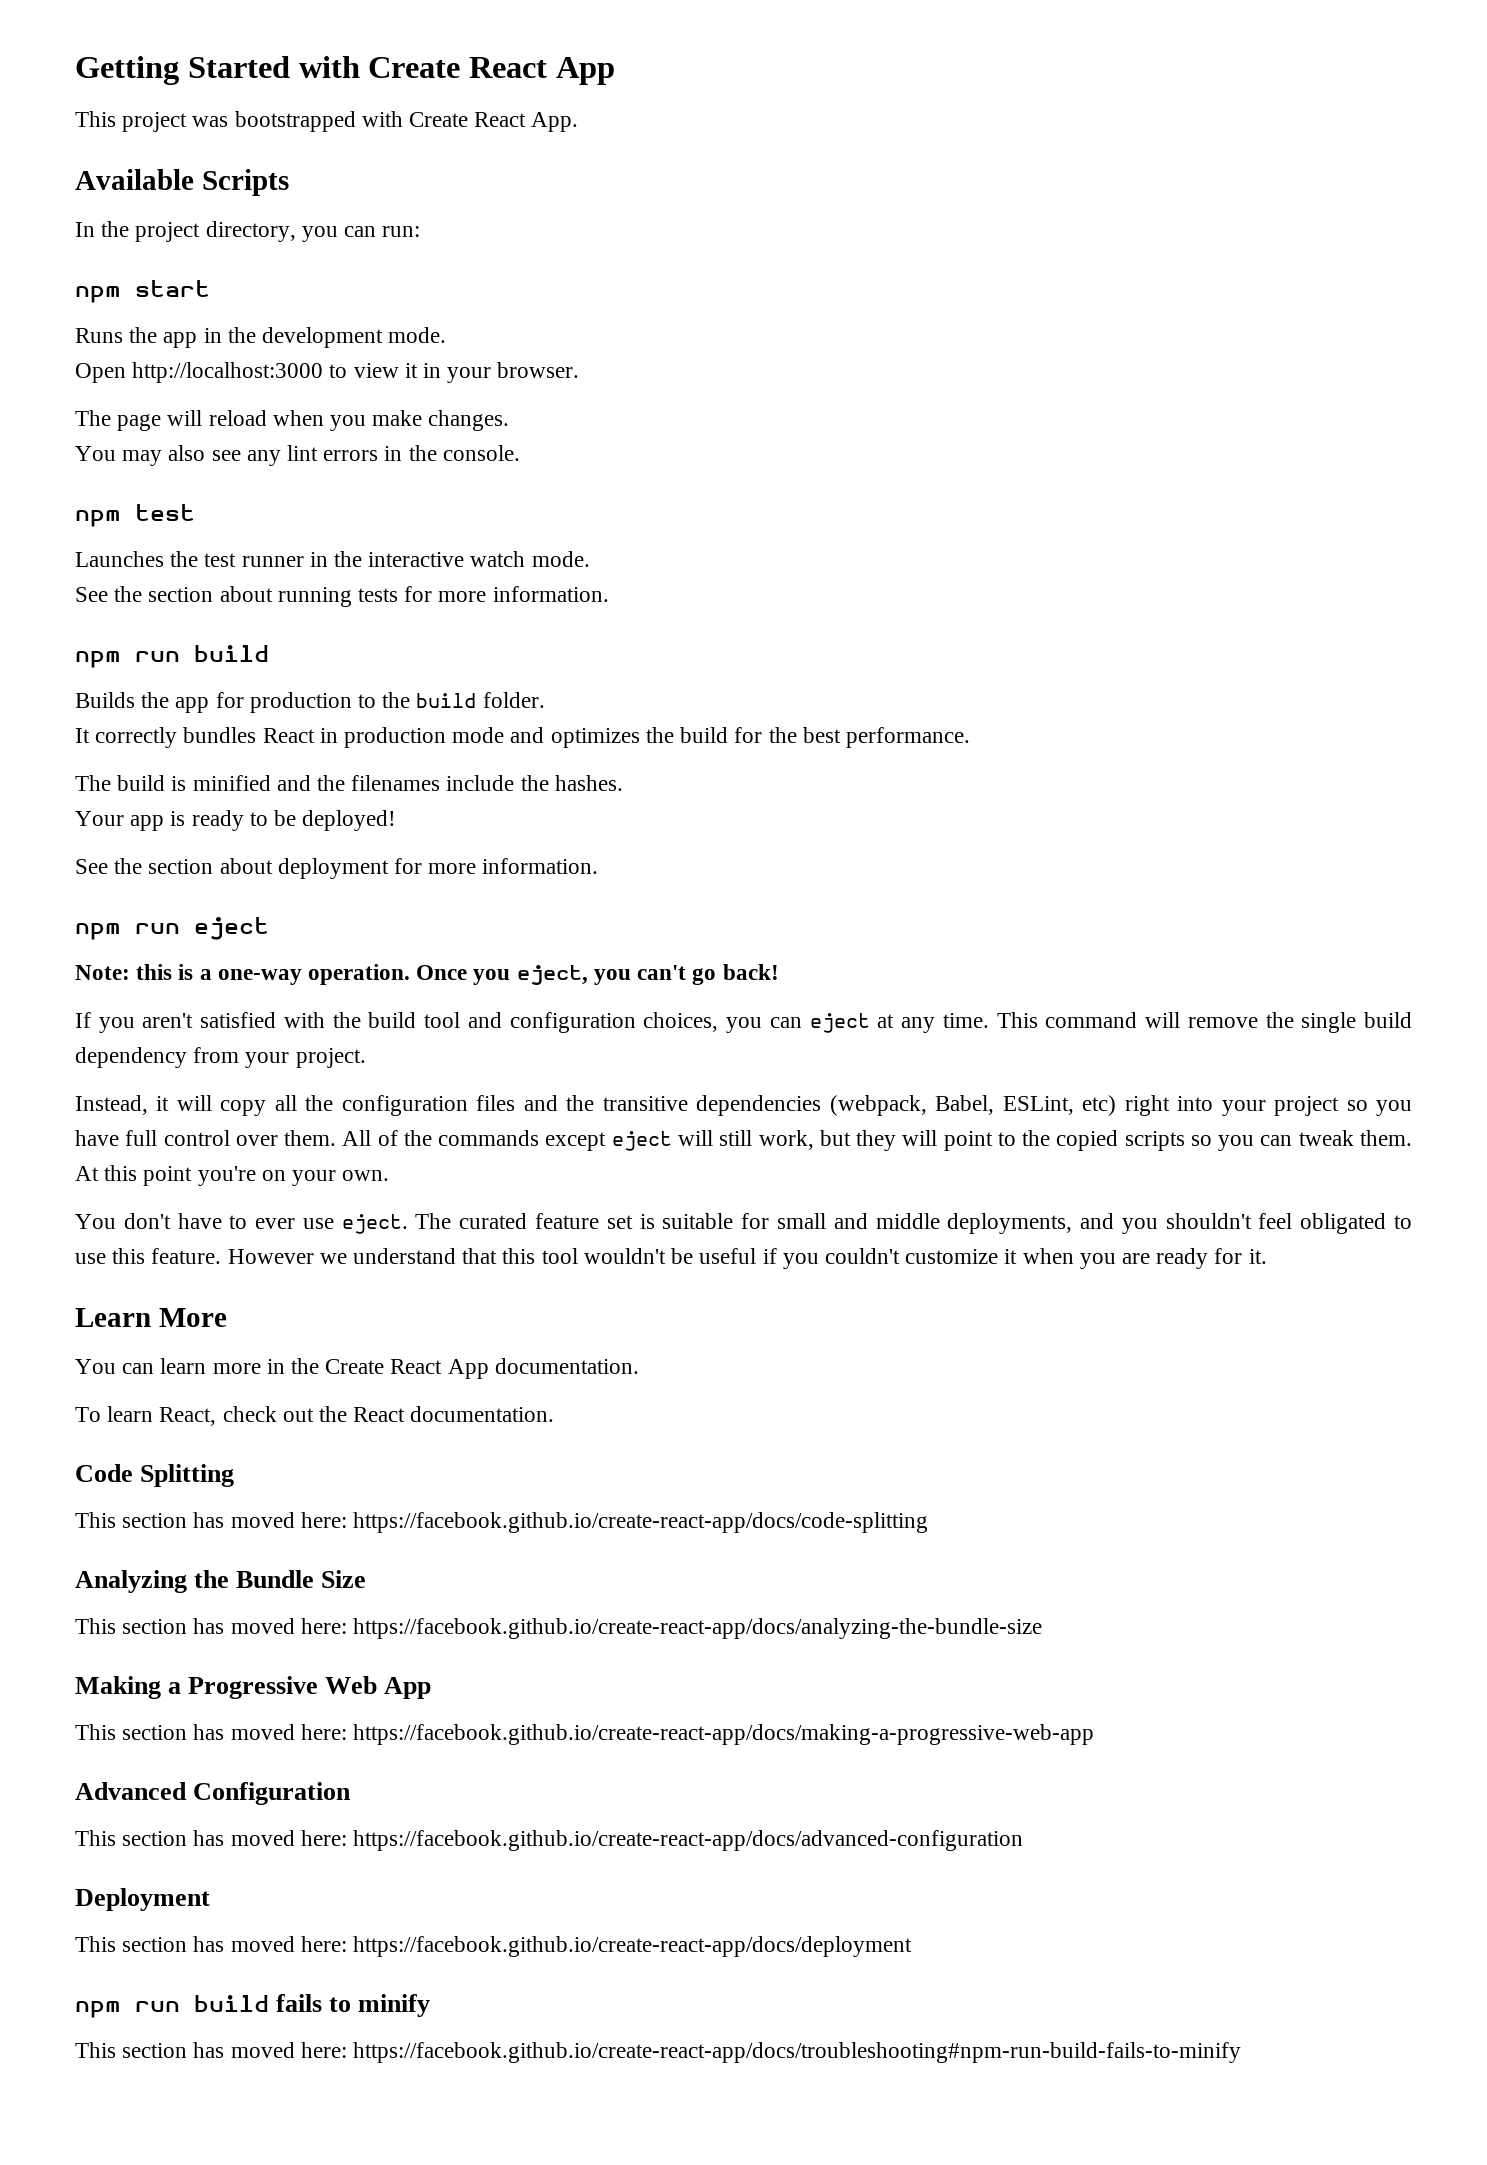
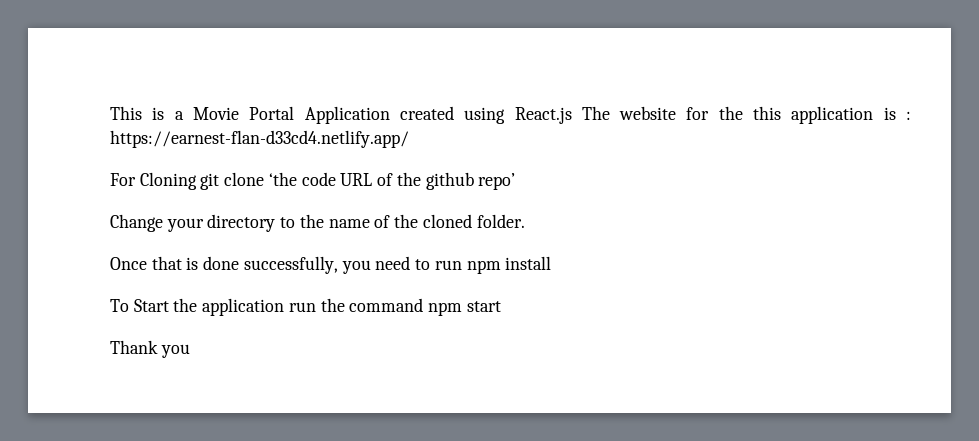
- Getting Started with Create React App
- This project was bootstrapped with Create React App.
- Available Scripts
- In the project directory, you can run:
- npm start
- Runs the app in the development mode.
- Open http://localhost:3000 to view it in your browser.
- The page will reload when you make changes.
- You may also see any lint errors in the console.
- npm test
- Launches the test runner in the interactive watch mode.
- See the section about running tests for more information.
- npm run build
- Builds the app for production to the build folder.
- It correctly bundles React in production mode and optimizes the build for the best performance.
- The build is minified and the filenames include the hashes.
- Your app is ready to be deployed!
- See the section about deployment for more information.
- npm run eject
- Note: this is a one-way operation. Once you eject, you can't go back!
- If you aren't satisfied with the build tool and configuration choices, you can eject at any time. This command will remove the single build dependency from your project.
- Instead, it will copy all the configuration files and the transitive dependencies (webpack, Babel, ESLint, etc) right into your project so you have full control over them. All of the commands except eject will still work, but they will point to the copied scripts so you can tweak them. At this point you're on your own.
- You don't have to ever use eject. The curated feature set is suitable for small and middle deployments, and you shouldn't feel obligated to use this feature. However we understand that this tool wouldn't be useful if you couldn't customize it when you are ready for it.
- Learn More
- You can learn more in the Create React App documentation.
- To learn React, check out the React documentation.
- Code Splitting
- This section has moved here: https://facebook.github.io/create-react-app/docs/code-splitting
- Analyzing the Bundle Size
- This section has moved here: https://facebook.github.io/create-react-app/docs/analyzing-the-bundle-size
- Making a Progressive Web App
- This section has moved here: https://facebook.github.io/create-react-app/docs/making-a-progressive-web-app
- Advanced Configuration
- This section has moved here: https://facebook.github.io/create-react-app/docs/advanced-configuration
- Deployment
- This section has moved here: https://facebook.github.io/create-react-app/docs/deployment
- npm run build fails to minify
- This section has moved here: https://facebook.github.io/create-react-app/docs/troubleshooting#npm-run-build-fails-to-minify
+ This is a Movie Portal Application created using React.js The website for the this application is : https://earnest-flan-d33cd4.netlify.app/
+ For Cloning git clone ‘the code URL of the github repo’
+ Change your directory to the name of the cloned folder.
+ Once that is done successfully, you need to run npm install
+ To Start the application run the command npm start
+ Thank you

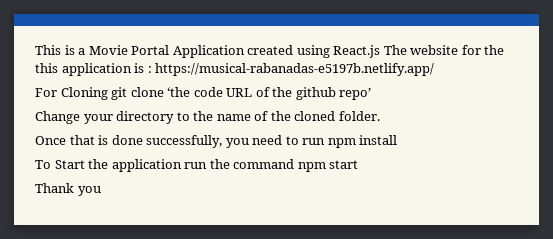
- This is a Movie Portal Application created using React.js The website for the this application is : https://earnest-flan-d33cd4.netlify.app/
+ This is a Movie Portal Application created using React.js The website for the this application is : https://musical-rabanadas-e5197b.netlify.app/

